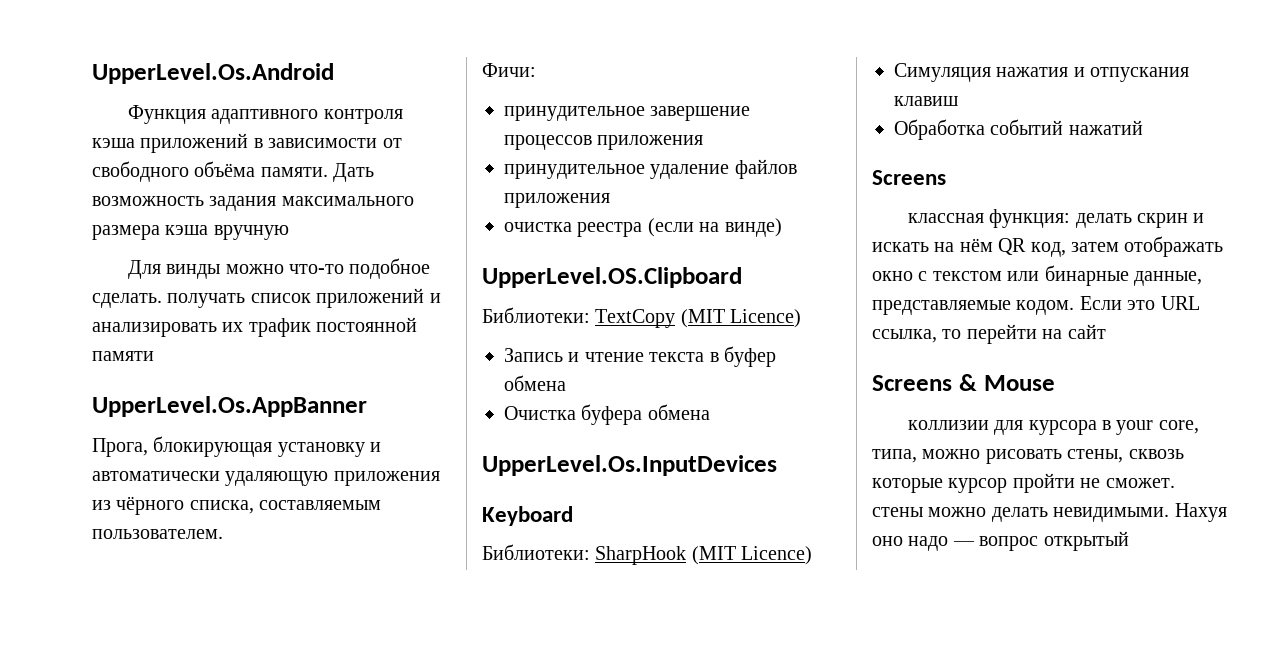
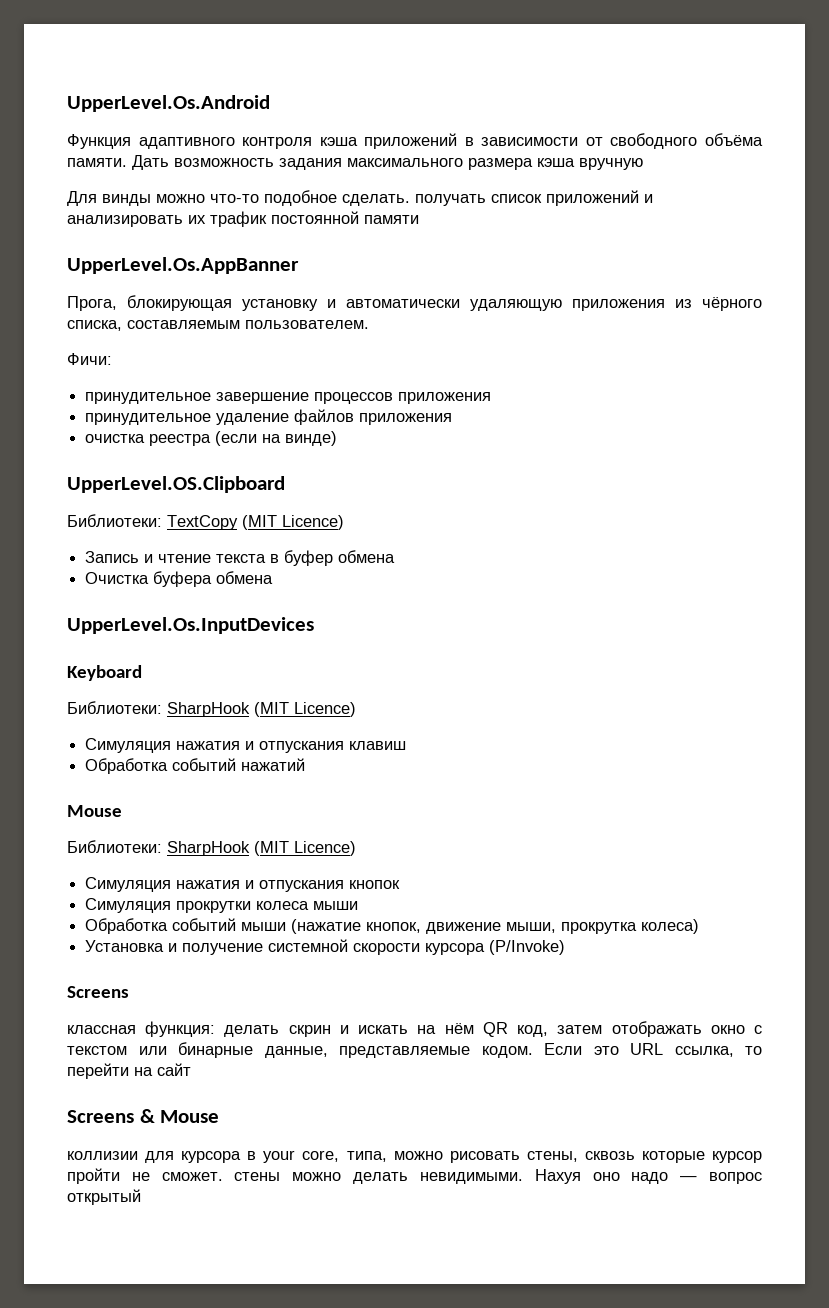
  Обработка событий нажатий
+ Mouse
+ Библиотеки: SharpHook (MIT Licence)
+ Симуляция нажатия и отпускания кнопок
+ Симуляция прокрутки колеса мыши
+ Обработка событий мыши (нажатие кнопок, движение мыши, прокрутка колеса)
+ Установка и получение системной скорости курсора (P/Invoke)

